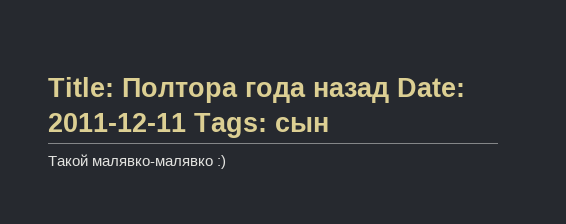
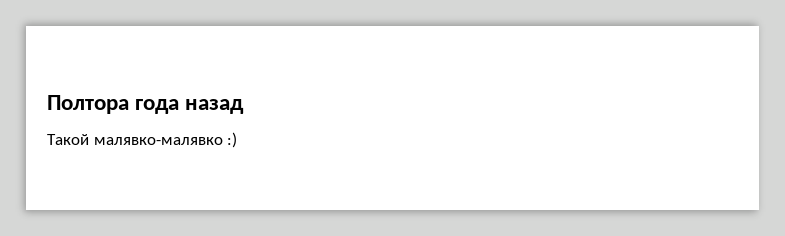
- Title: Полтора года назад Date: 2011-12-11 Tags: сын
+ Полтора года назад

